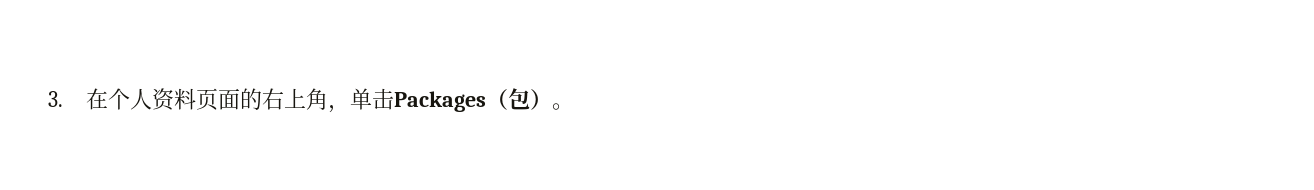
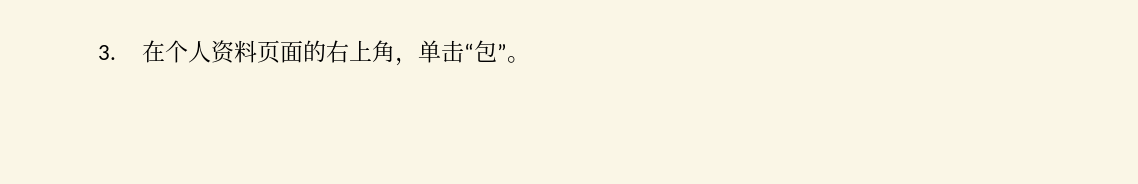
- 3.在个人资料页面的右上角，单击Packages（包）。
+ 3.在个人资料页面的右上角，单击“包”。

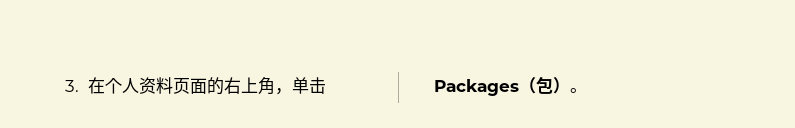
- 3.在个人资料页面的右上角，单击“包”。
+ 3.在个人资料页面的右上角，单击Packages（包）。

